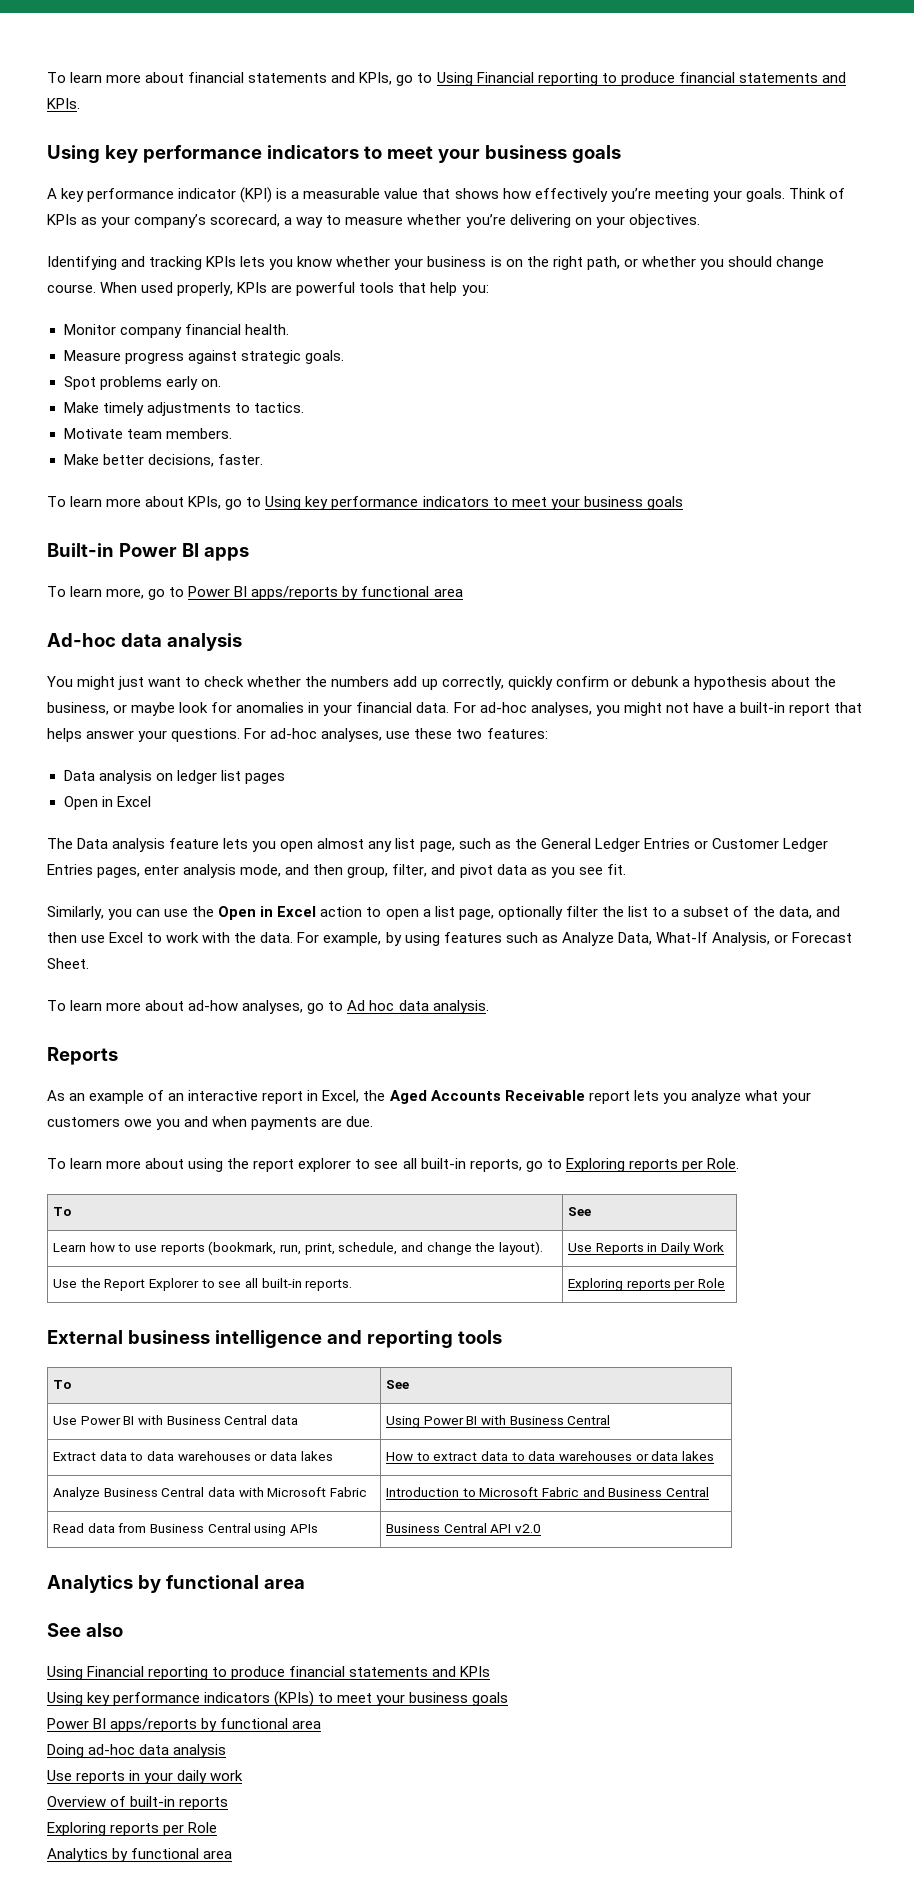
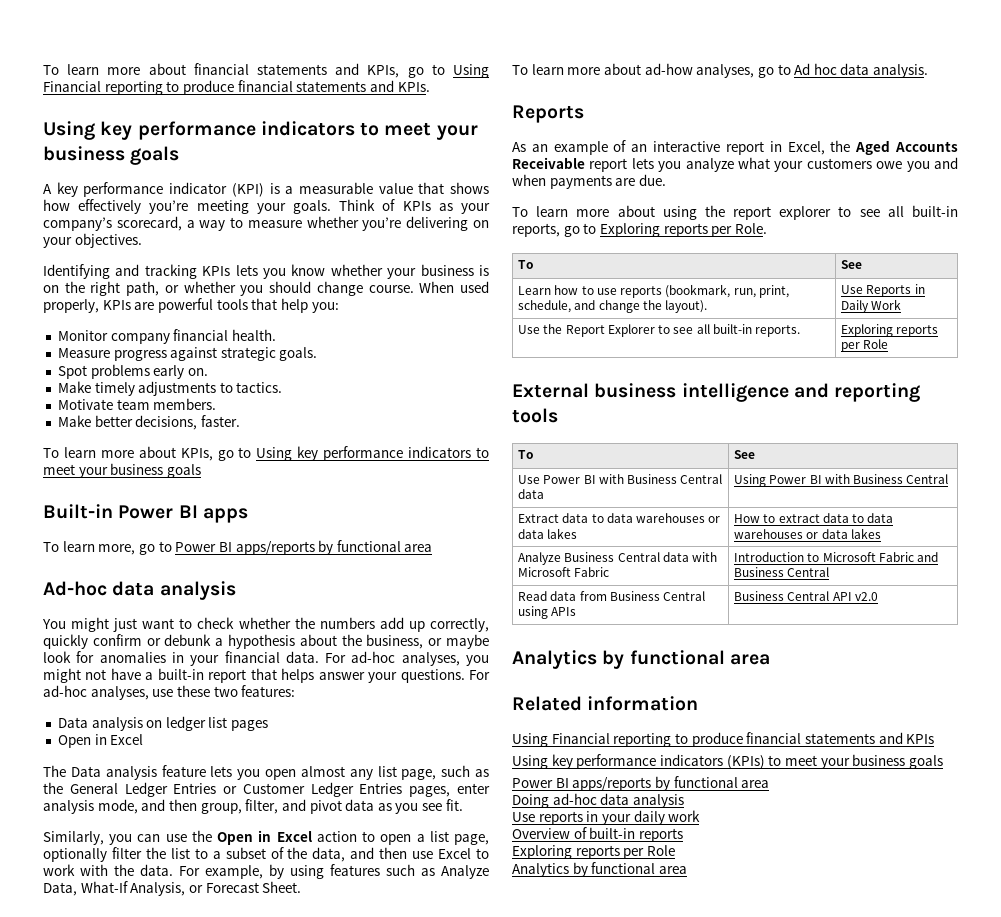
- See also
+ Related information

